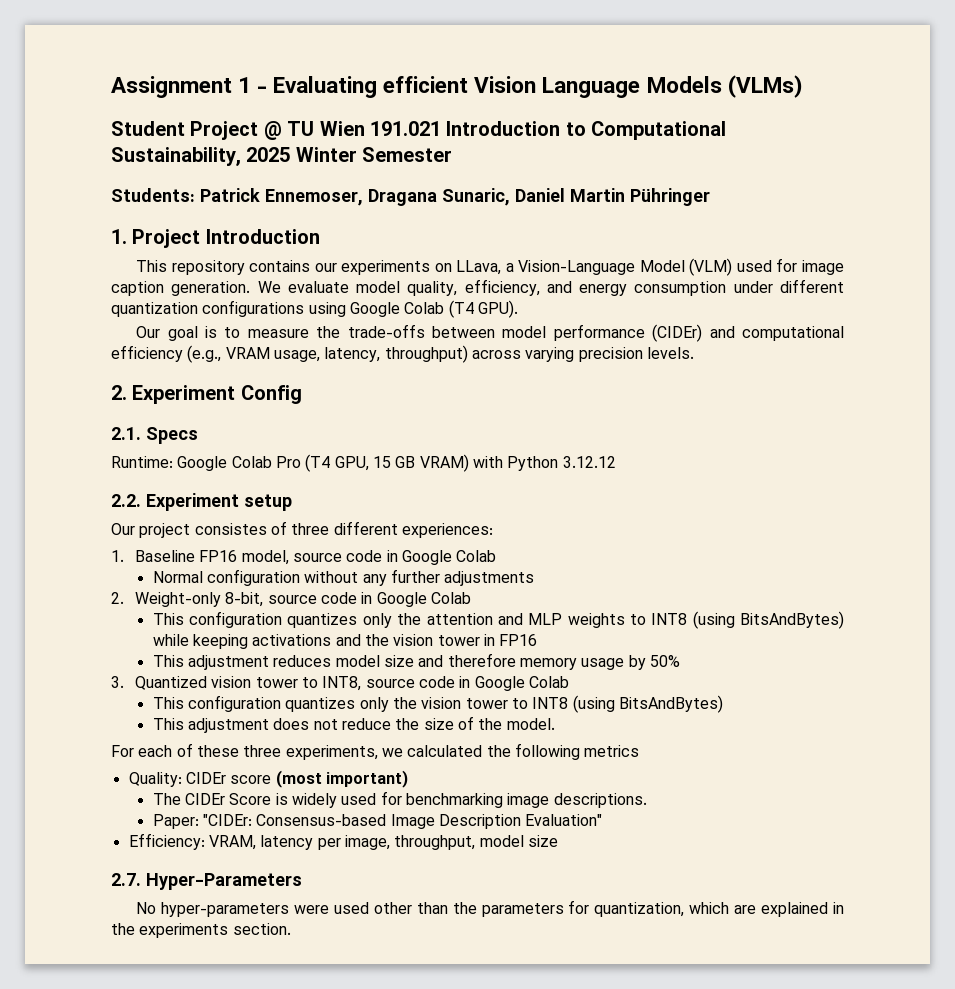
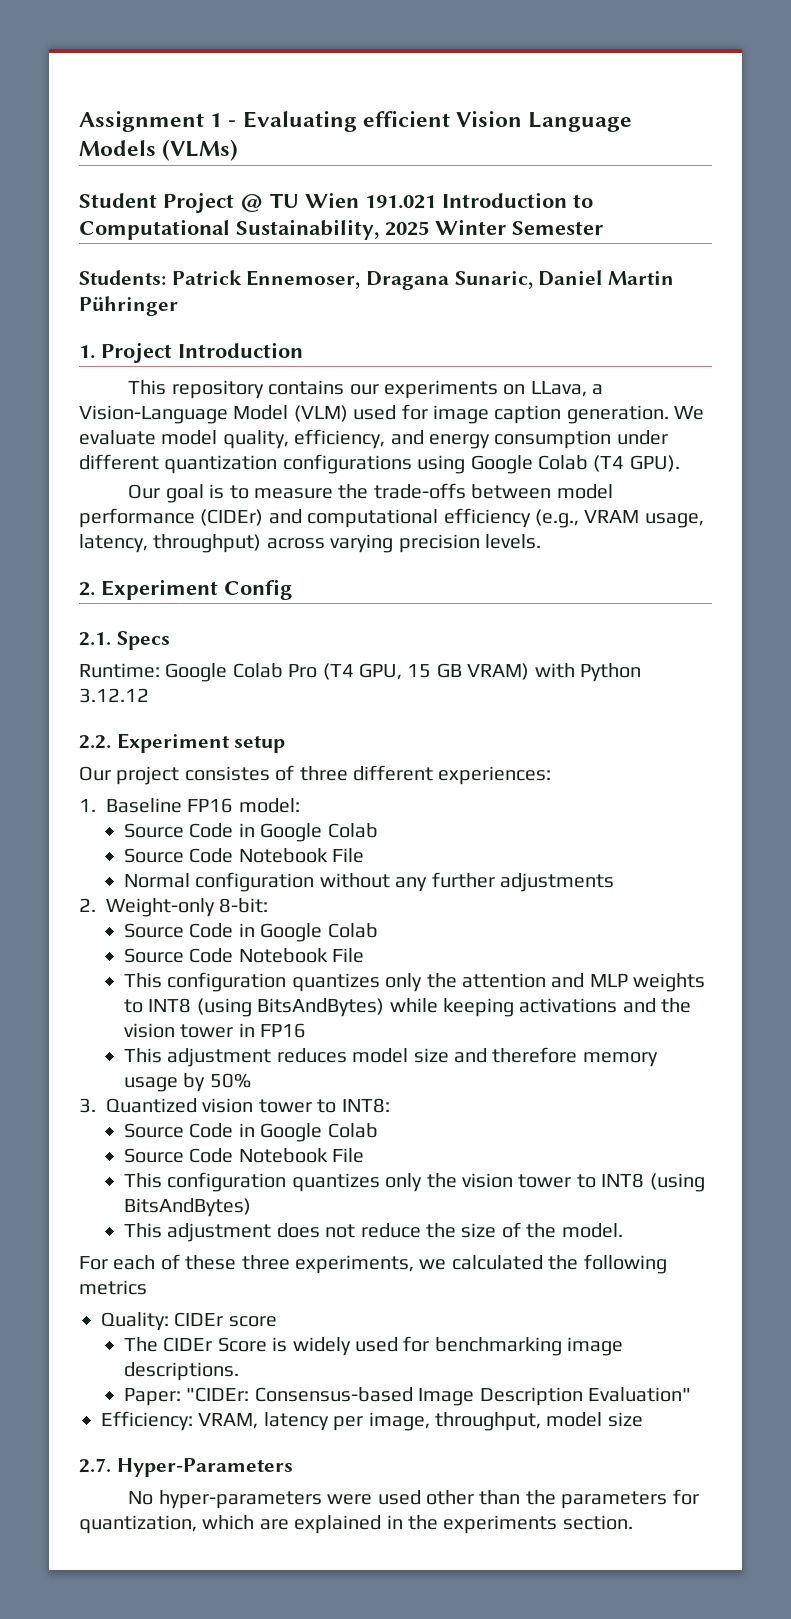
- 1. Baseline FP16 model, source code in Google Colab
+ 1. Baseline FP16 model:
+ Source Code in Google Colab
+ Source Code Notebook File
- 2. Weight-only 8-bit, source code in Google Colab
+ 2. Weight-only 8-bit:
+ Source Code in Google Colab
+ Source Code Notebook File
- 3. Quantized vision tower to INT8, source code in Google Colab
+ 3. Quantized vision tower to INT8:
+ Source Code in Google Colab
+ Source Code Notebook File
- Quality: CIDEr score (most important)
+ Quality: CIDEr score

